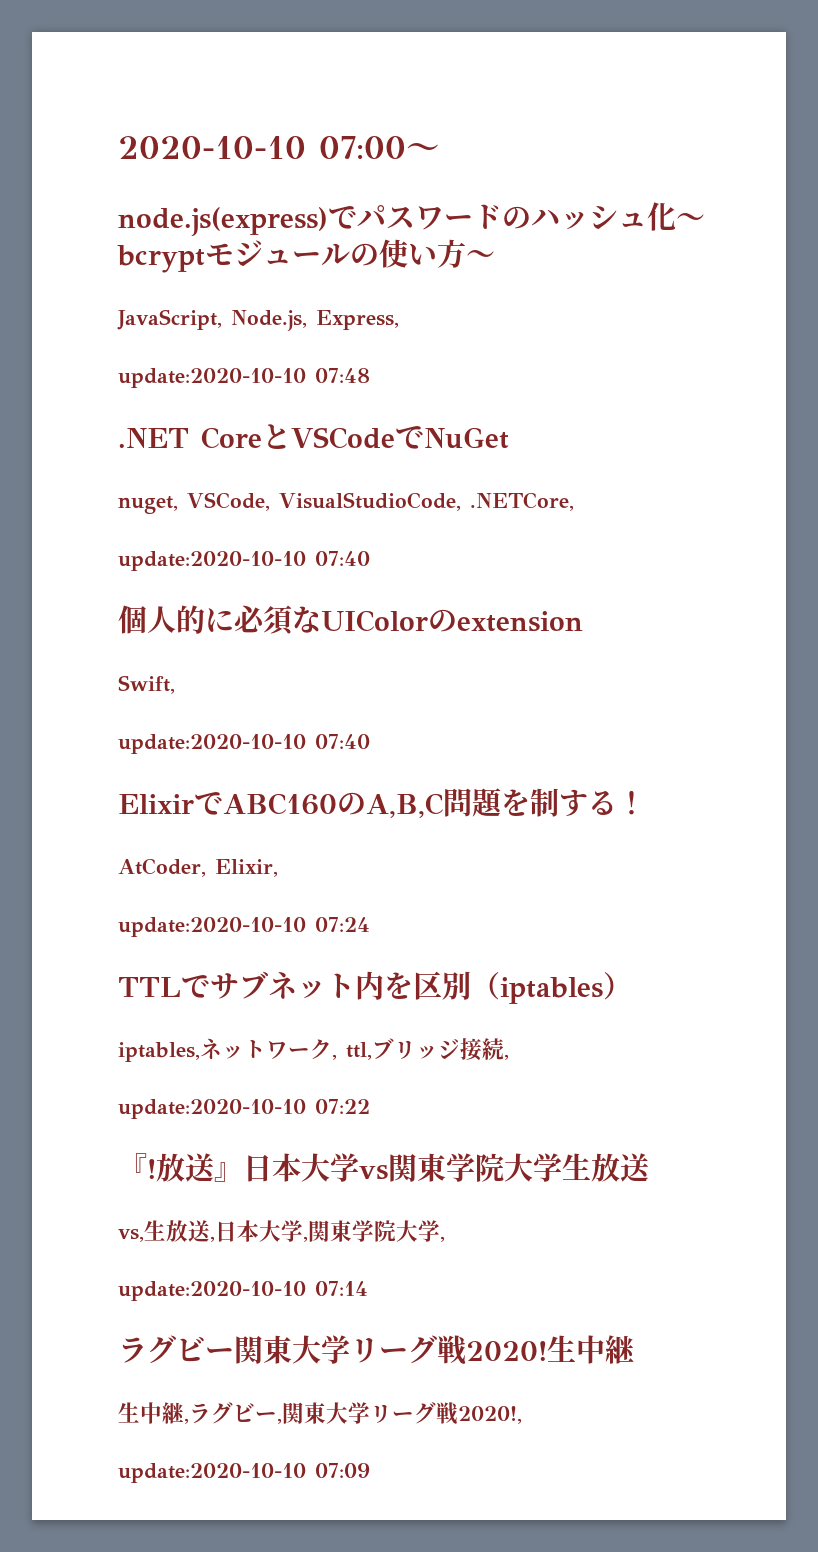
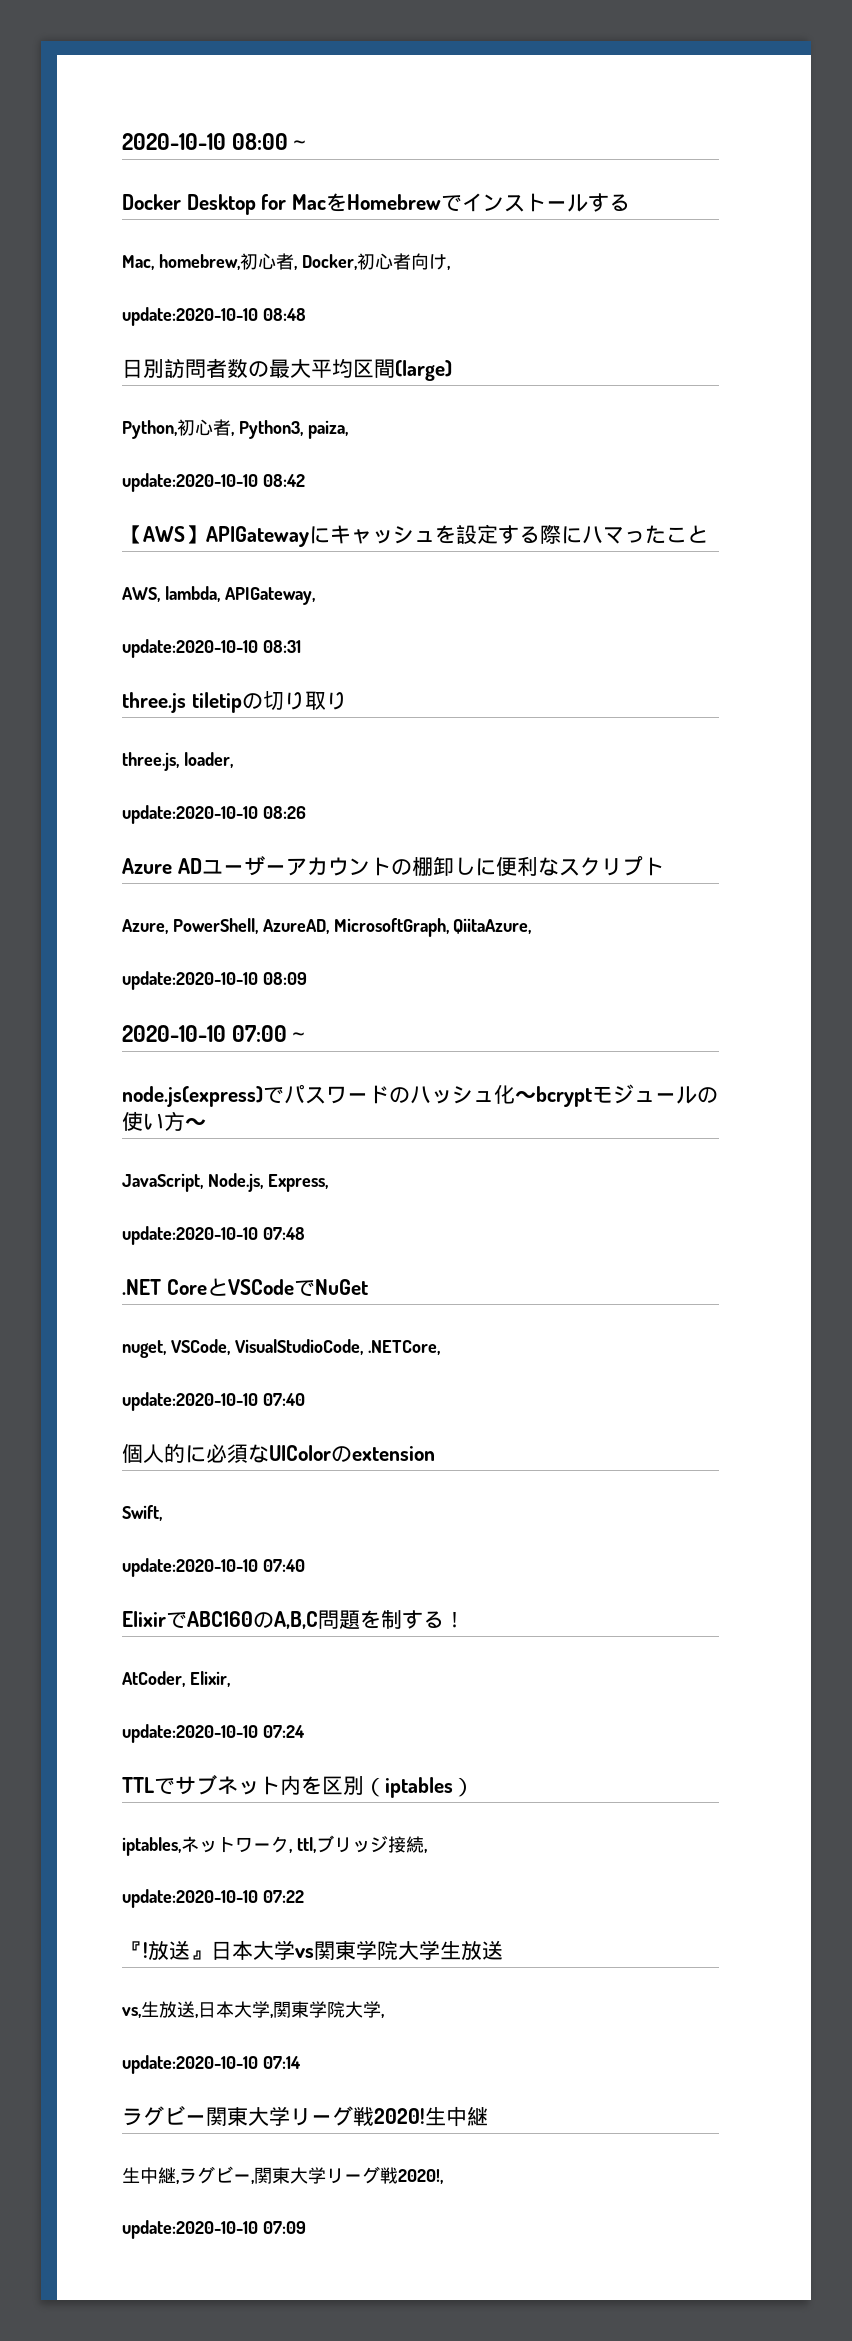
+ 2020-10-10 08:00～
+ Docker Desktop for MacをHomebrewでインストールする
+ Mac, homebrew,初心者, Docker,初心者向け,
+ update:2020-10-10 08:48
+ 日別訪問者数の最大平均区間(large)
+ Python,初心者, Python3, paiza,
+ update:2020-10-10 08:42
+ 【AWS】APIGatewayにキャッシュを設定する際にハマったこと
+ AWS, lambda, APIGateway,
+ update:2020-10-10 08:31
+ three.js tiletipの切り取り
+ three.js, loader,
+ update:2020-10-10 08:26
+ Azure ADユーザーアカウントの棚卸しに便利なスクリプト
+ Azure, PowerShell, AzureAD, MicrosoftGraph, QiitaAzure,
+ update:2020-10-10 08:09

